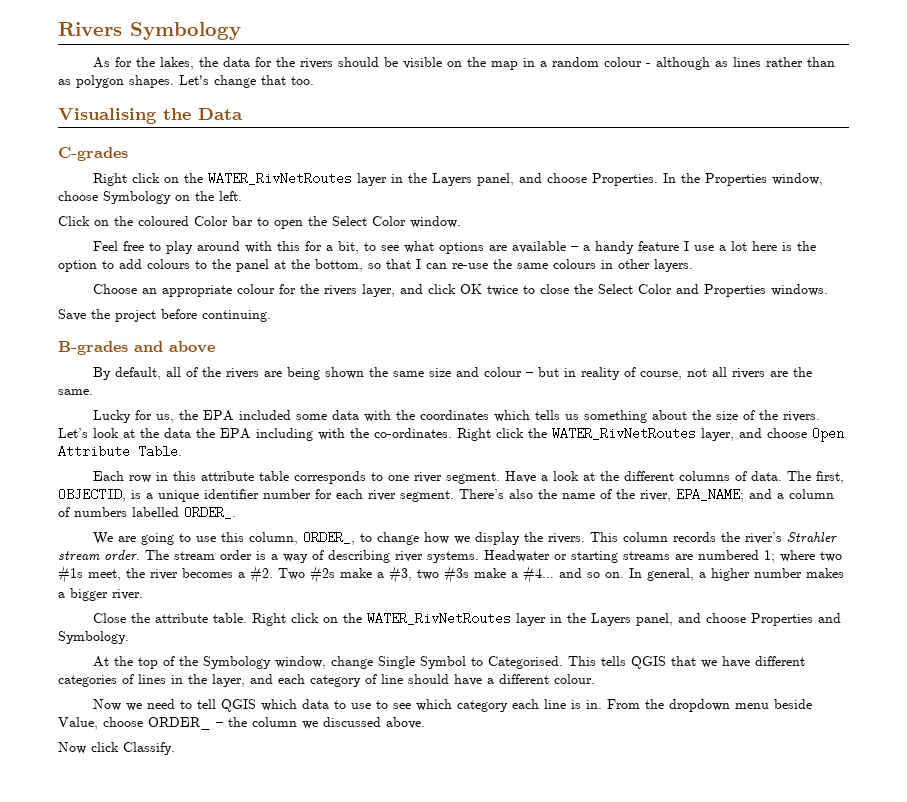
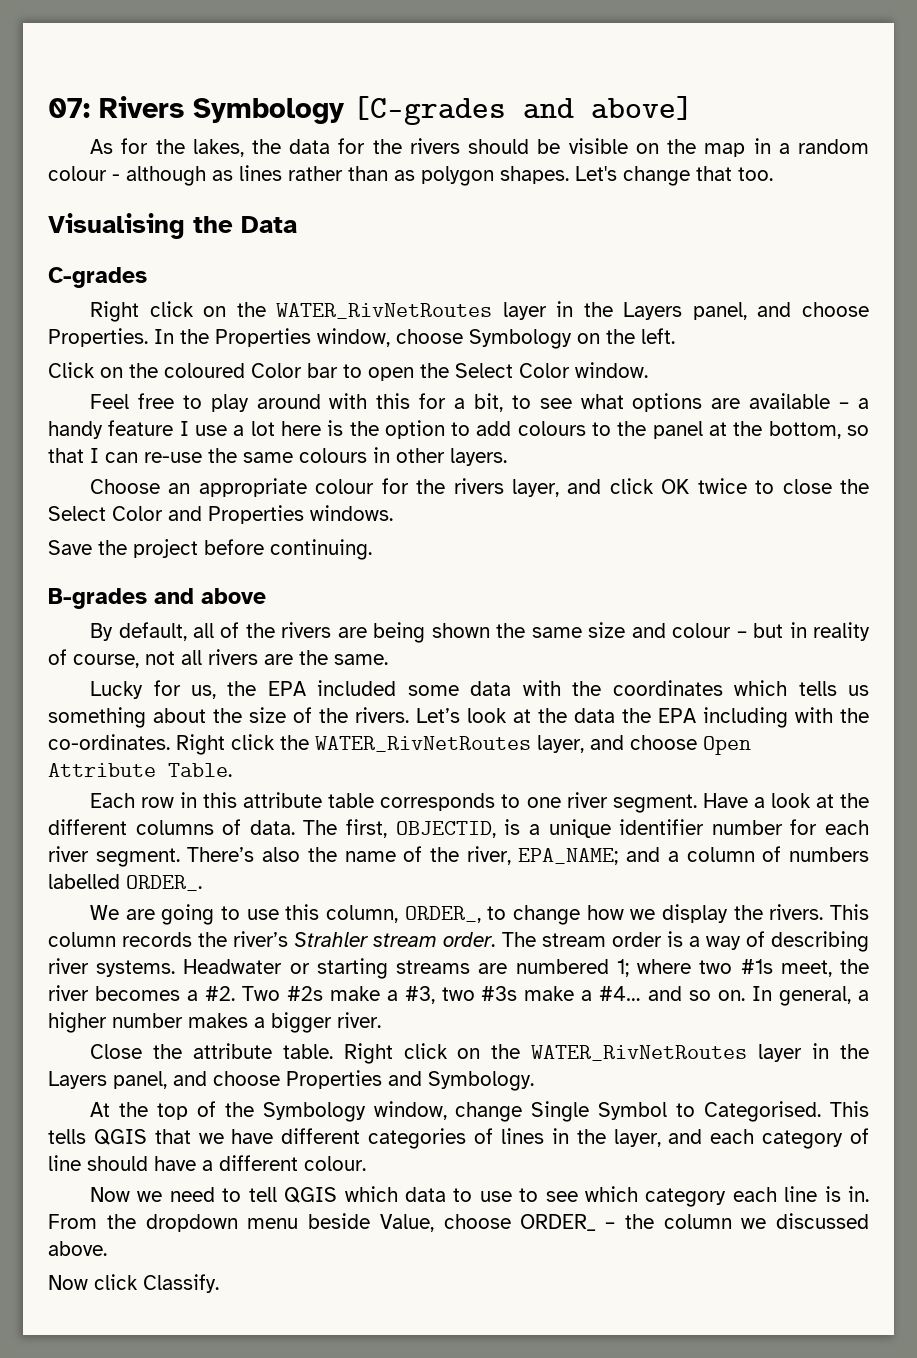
- Rivers Symbology
+ 07: Rivers Symbology [C-grades and above]

